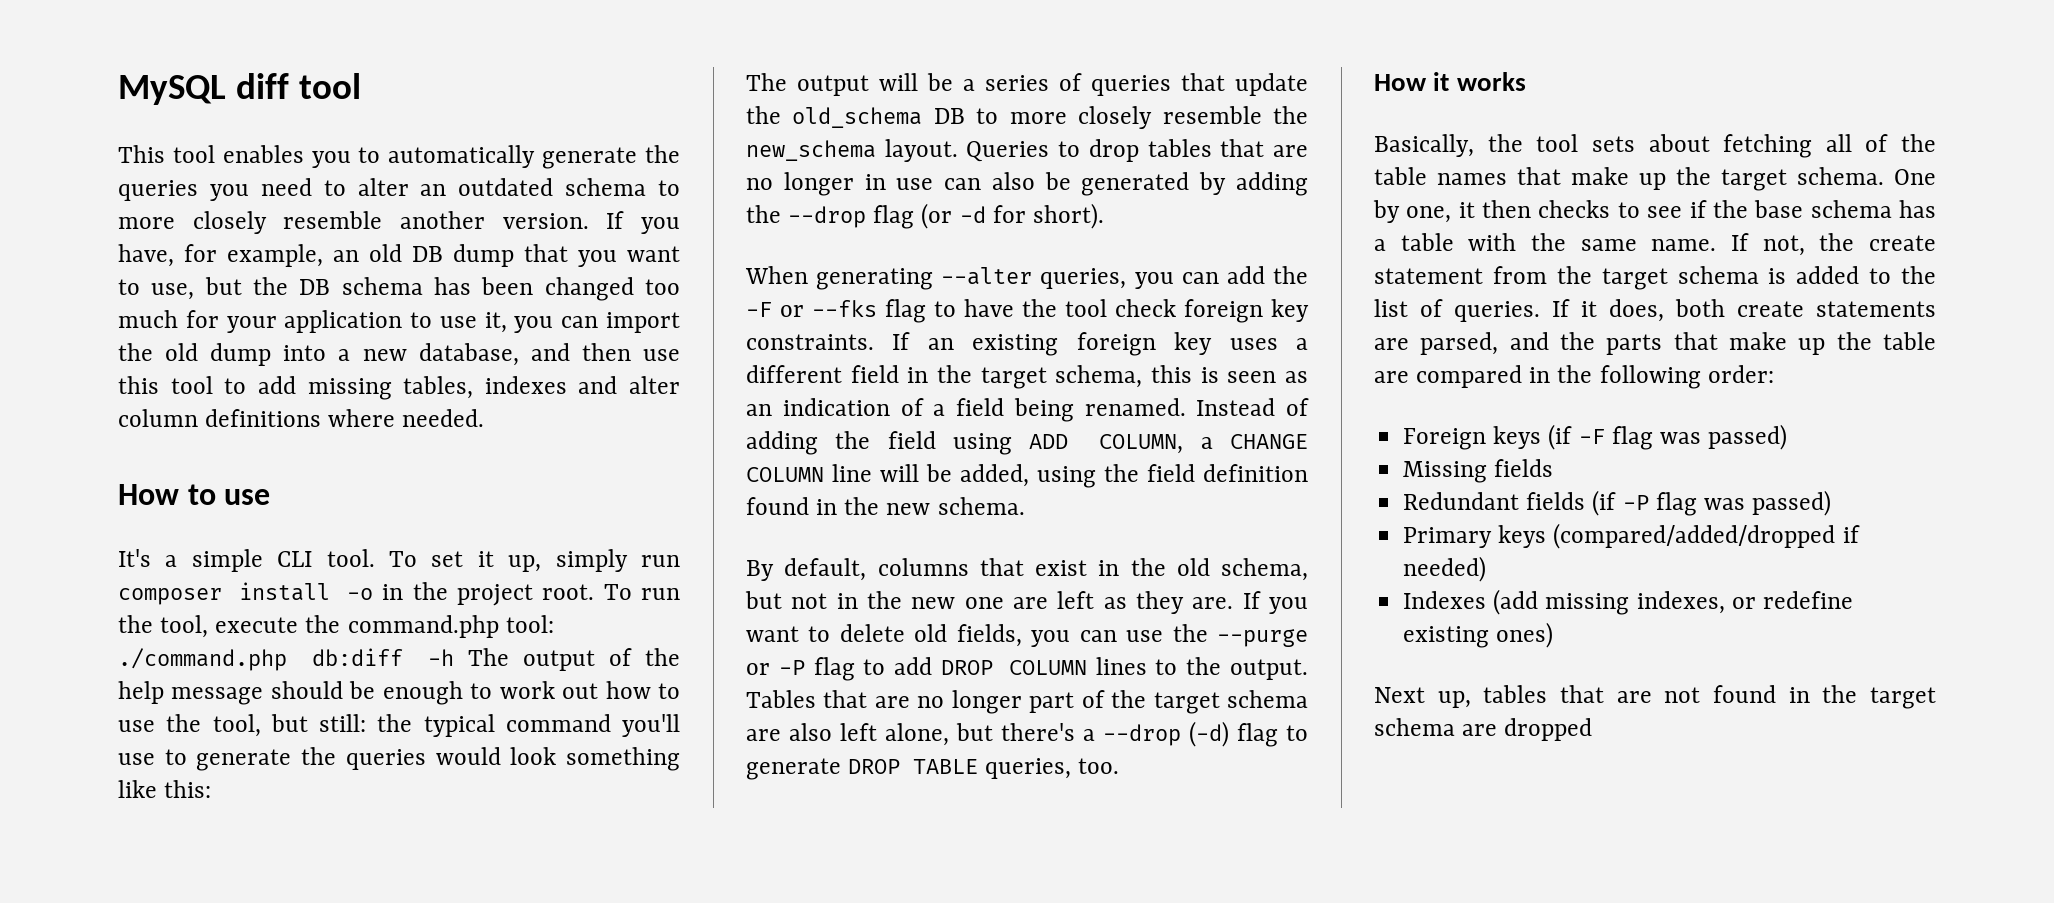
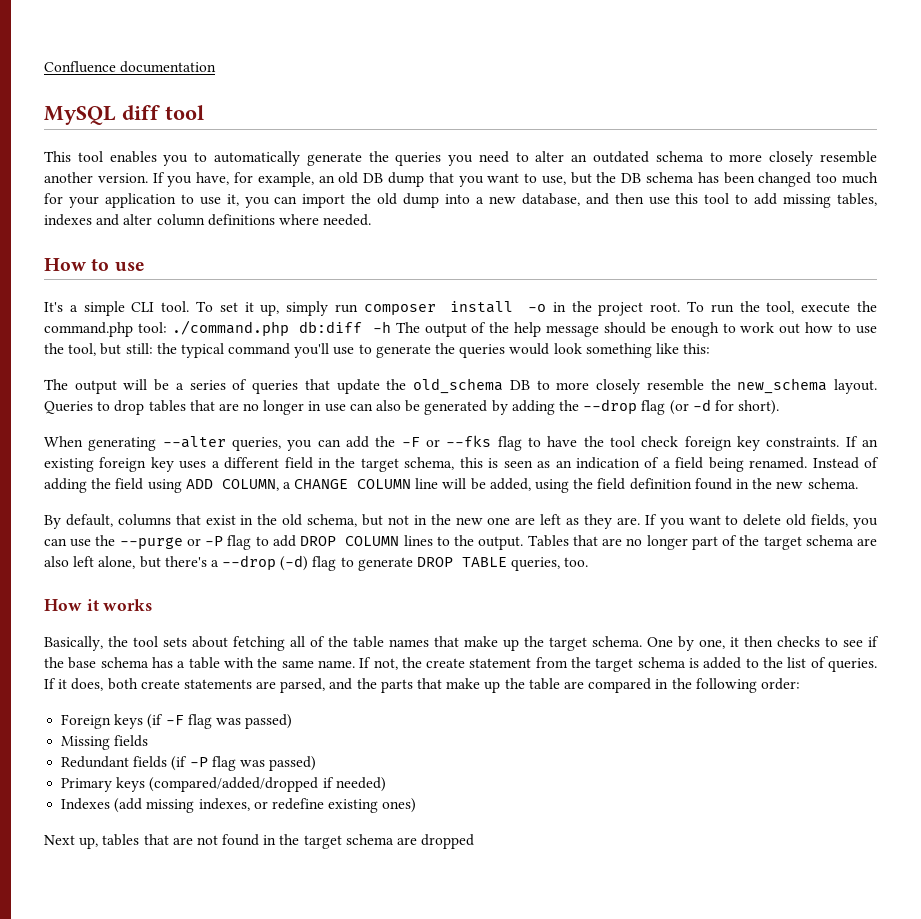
+ Confluence documentation

